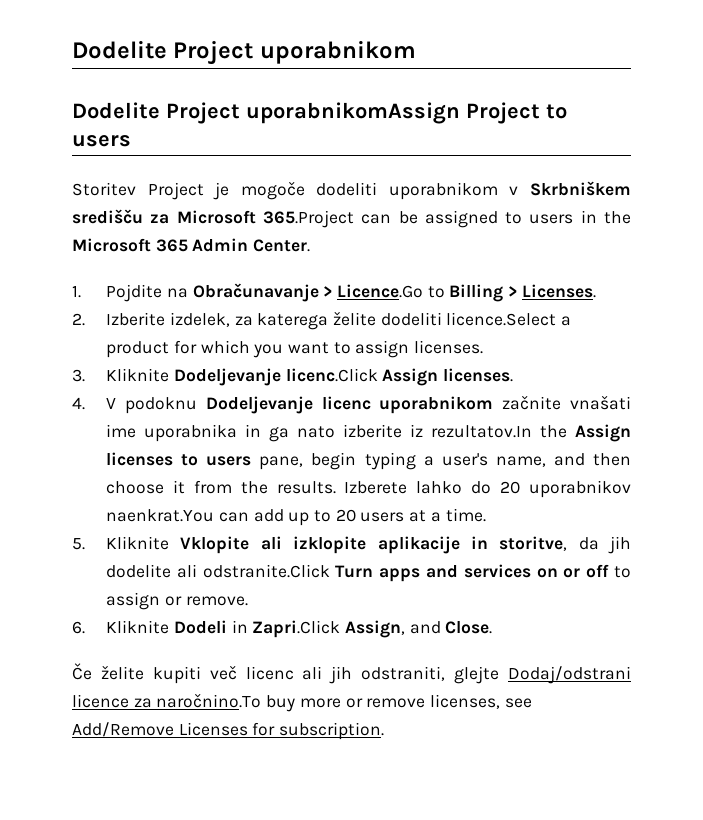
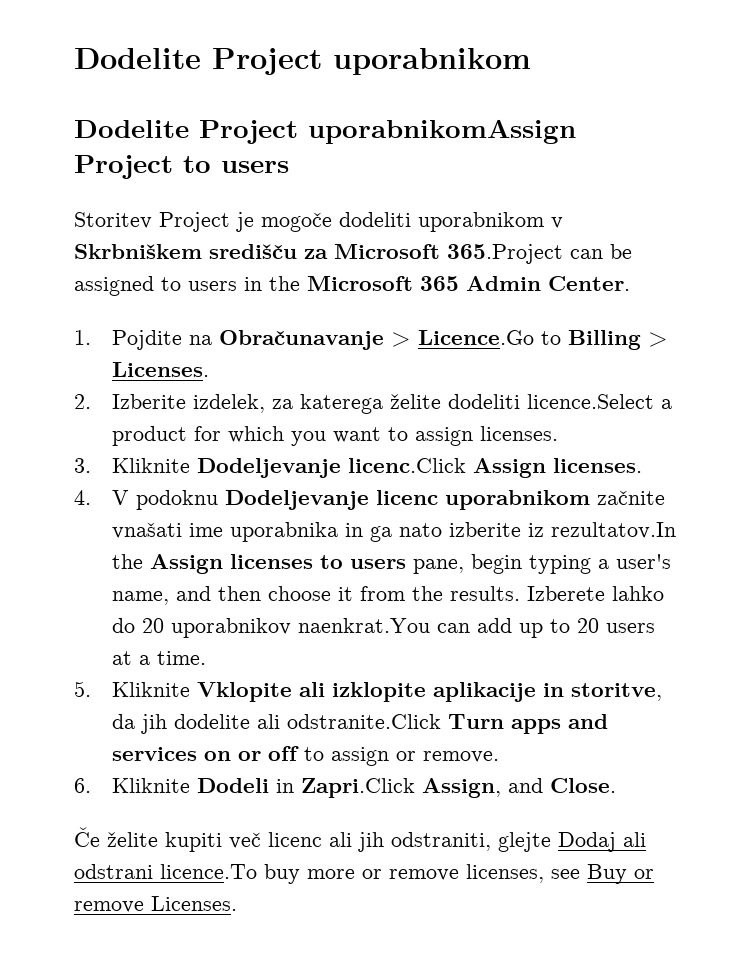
- Če želite kupiti več licenc ali jih odstraniti, glejte Dodaj/odstrani licence za naročnino.To buy more or remove licenses, see Add/Remove Licenses for subscription.
+ Če želite kupiti več licenc ali jih odstraniti, glejte Dodaj ali odstrani licence.To buy more or remove licenses, see Buy or remove Licenses.

